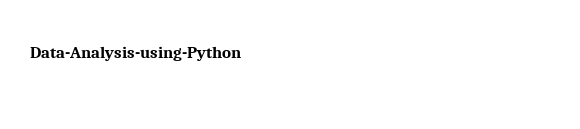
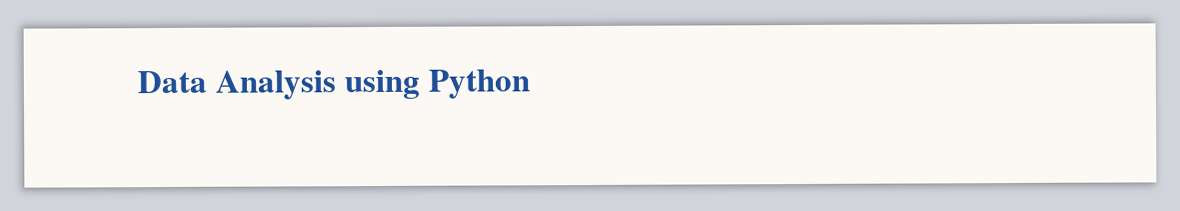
- Data-Analysis-using-Python
+ Data Analysis using Python

